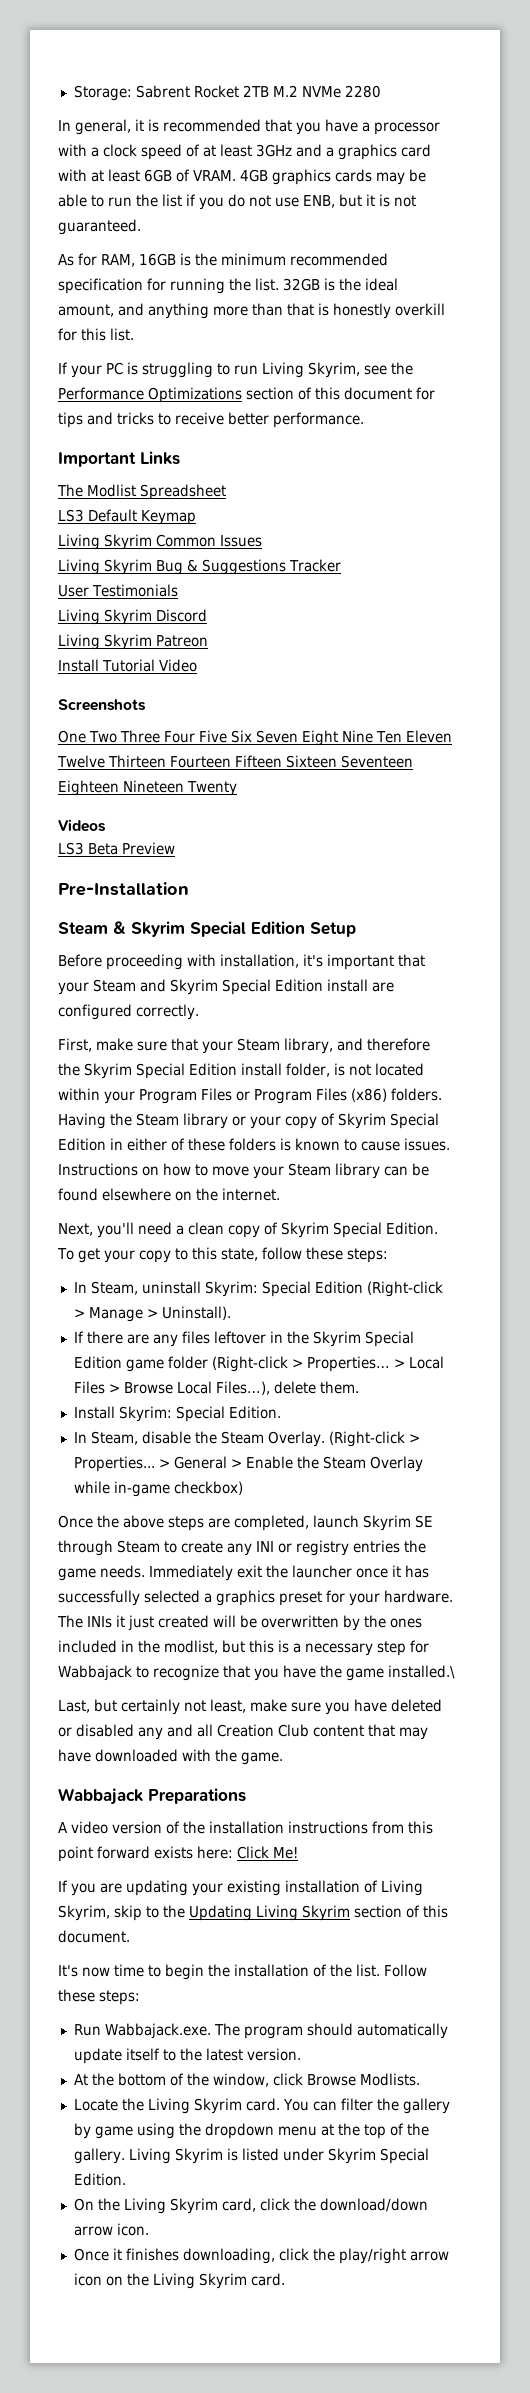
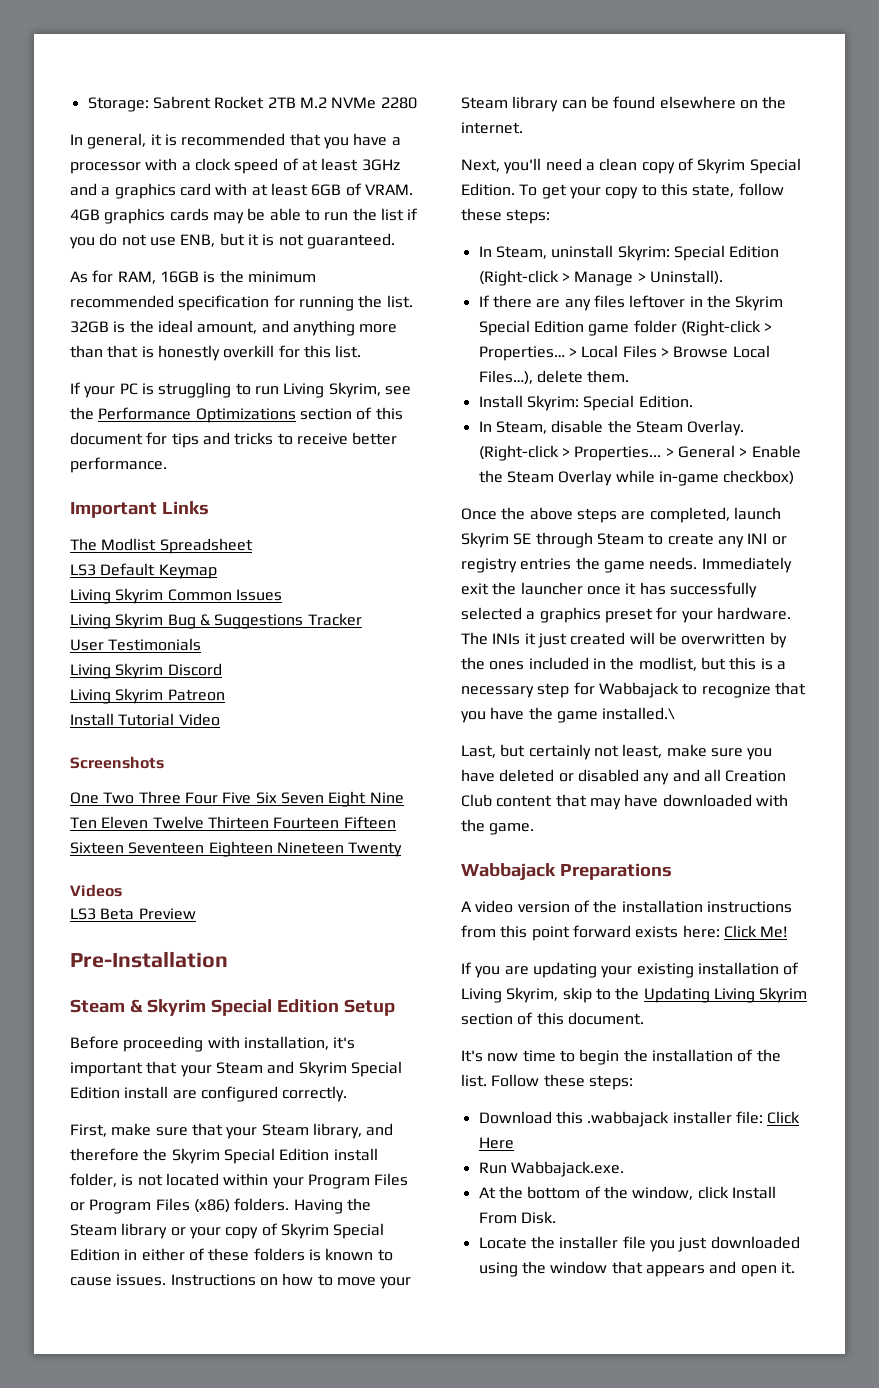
- Run Wabbajack.exe. The program should automatically update itself to the latest version.
+ Download this .wabbajack installer file: Click Here
+ Run Wabbajack.exe.
- At the bottom of the window, click Browse Modlists.
+ At the bottom of the window, click Install From Disk.
- Locate the Living Skyrim card. You can filter the gallery by game using the dropdown menu at the top of the gallery. Living Skyrim is listed under Skyrim Special Edition.
- On the Living Skyrim card, click the download/down arrow icon.
- Once it finishes downloading, click the play/right arrow icon on the Living Skyrim card.
+ Locate the installer file you just downloaded using the window that appears and open it.

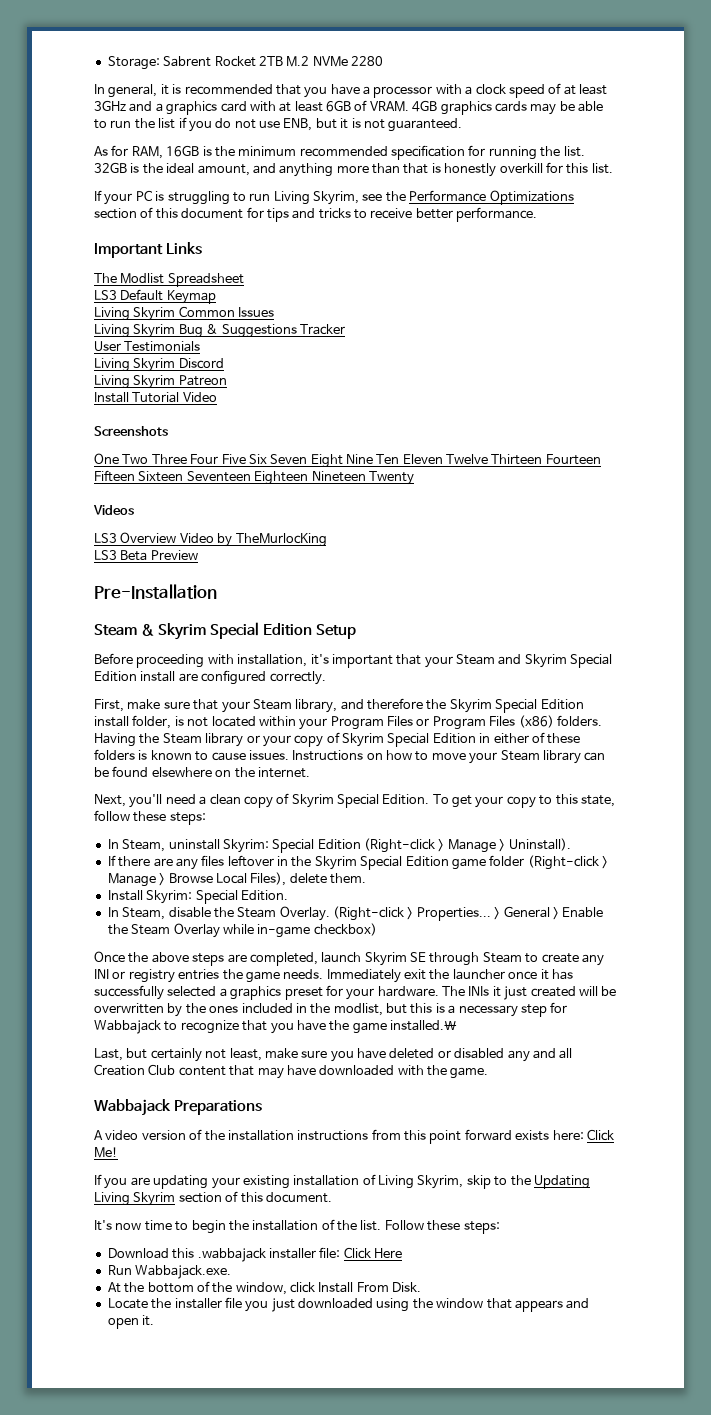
+ LS3 Overview Video by TheMurlocKing
- If there are any files leftover in the Skyrim Special Edition game folder (Right-click > Properties… > Local Files > Browse Local Files…), delete them.
+ If there are any files leftover in the Skyrim Special Edition game folder (Right-click > Manage > Browse Local Files), delete them.

